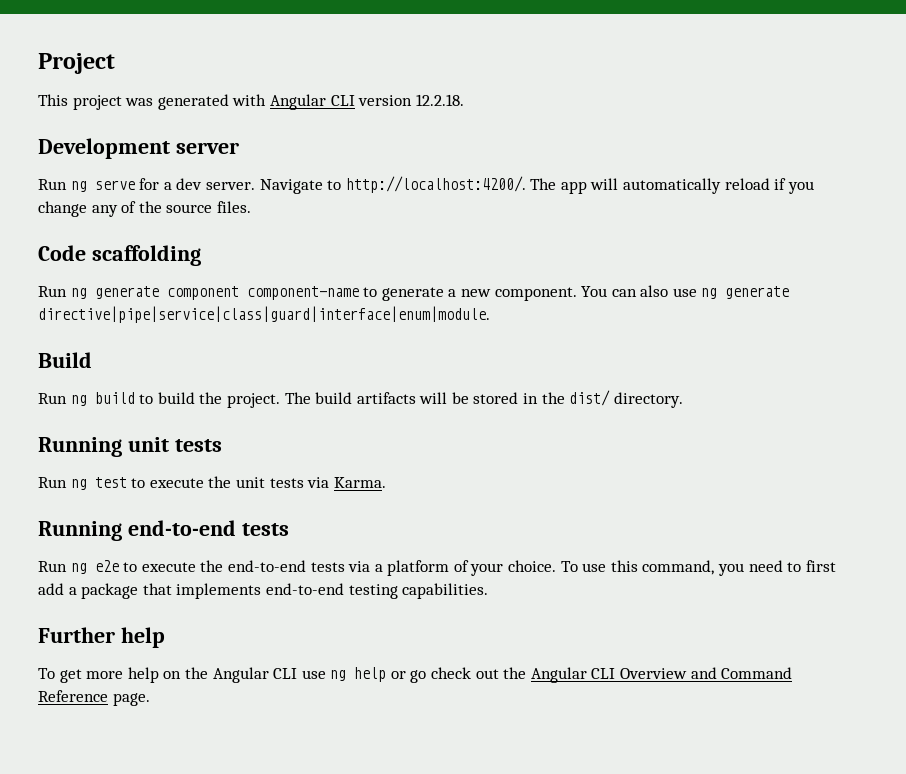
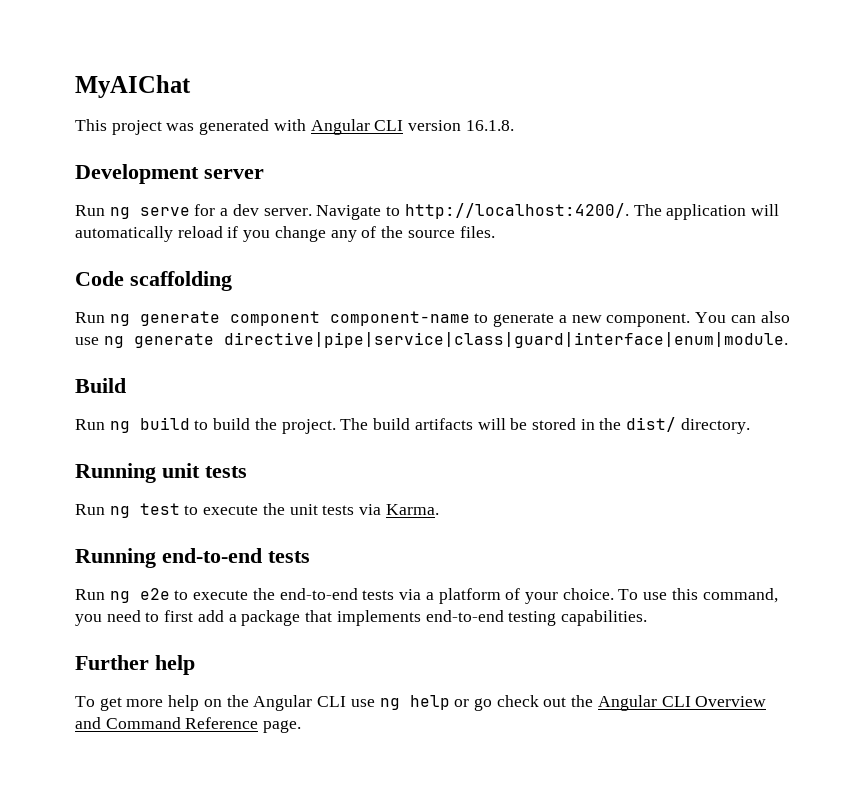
- Project
+ MyAIChat
- This project was generated with Angular CLI version 12.2.18.
+ This project was generated with Angular CLI version 16.1.8.
- The app will automatically reload if you change any of the source files.
+ The application will automatically reload if you change any of the source files.

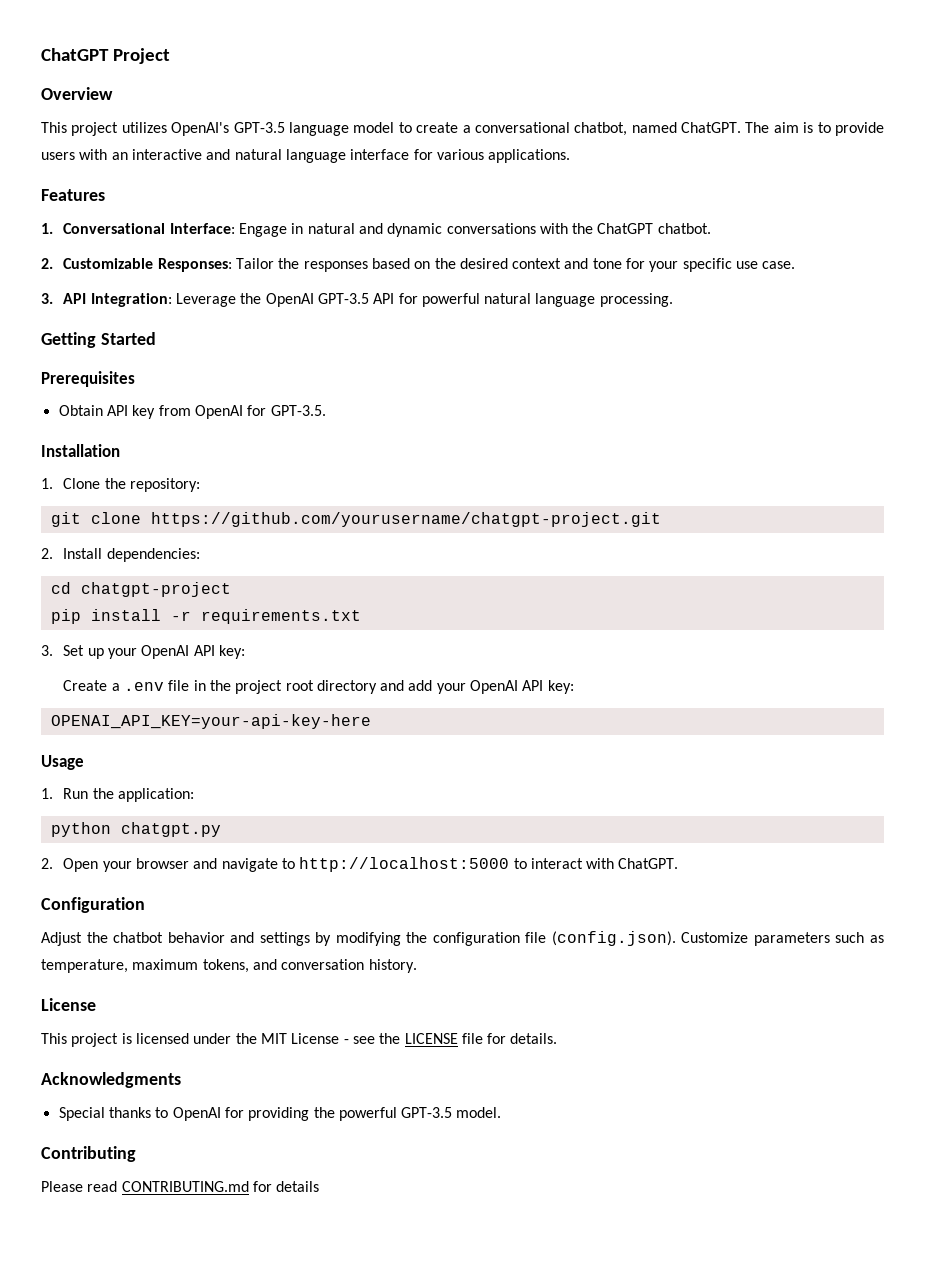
- MyAIChat
- This project was generated with Angular CLI version 16.1.8.
- Development server
- Run ng serve for a dev server. Navigate to http://localhost:4200/. The application will automatically reload if you change any of the source files.
- Code scaffolding
- Run ng generate component component-name to generate a new component. You can also use ng generate directive|pipe|service|class|guard|interface|enum|module.
- Build
- Run ng build to build the project. The build artifacts will be stored in the dist/ directory.
- Running unit tests
- Run ng test to execute the unit tests via Karma.
- Running end-to-end tests
- Run ng e2e to execute the end-to-end tests via a platform of your choice. To use this command, you need to first add a package that implements end-to-end testing capabilities.
- Further help
- To get more help on the Angular CLI use ng help or go check out the Angular CLI Overview and Command Reference page.
+ ChatGPT Project
+ Overview
+ This project utilizes OpenAI's GPT-3.5 language model to create a conversational chatbot, named ChatGPT. The aim is to provide users with an interactive and natural language interface for various applications.
+ Features
+ 1. Conversational Interface: Engage in natural and dynamic conversations with the ChatGPT chatbot.
+ 2. Customizable Responses: Tailor the responses based on the desired context and tone for your specific use case.
+ 3. API Integration: Leverage the OpenAI GPT-3.5 API for powerful natural language processing.
+ Getting Started
+ Prerequisites
+ Obtain API key from OpenAI for GPT-3.5.
+ Installation
+ 1. Clone the repository:
+ git clone https://github.com/yourusername/chatgpt-project.git
+ 2. Install dependencies:
+ cd chatgpt-project
+ pip install -r requirements.txt
+ 3. Set up your OpenAI API key:
+ Create a .env file in the project root directory and add your OpenAI API key:
+ OPENAI_API_KEY=your-api-key-here
+ Usage
+ 1. Run the application:
+ python chatgpt.py
+ 2. Open your browser and navigate to http://localhost:5000 to interact with ChatGPT.
+ Configuration
+ Adjust the chatbot behavior and settings by modifying the configuration file (config.json). Customize parameters such as temperature, maximum tokens, and conversation history.
+ License
+ This project is licensed under the MIT License - see the LICENSE file for details.
+ Acknowledgments
+ Special thanks to OpenAI for providing the powerful GPT-3.5 model.
+ Contributing
+ Please read CONTRIBUTING.md for details

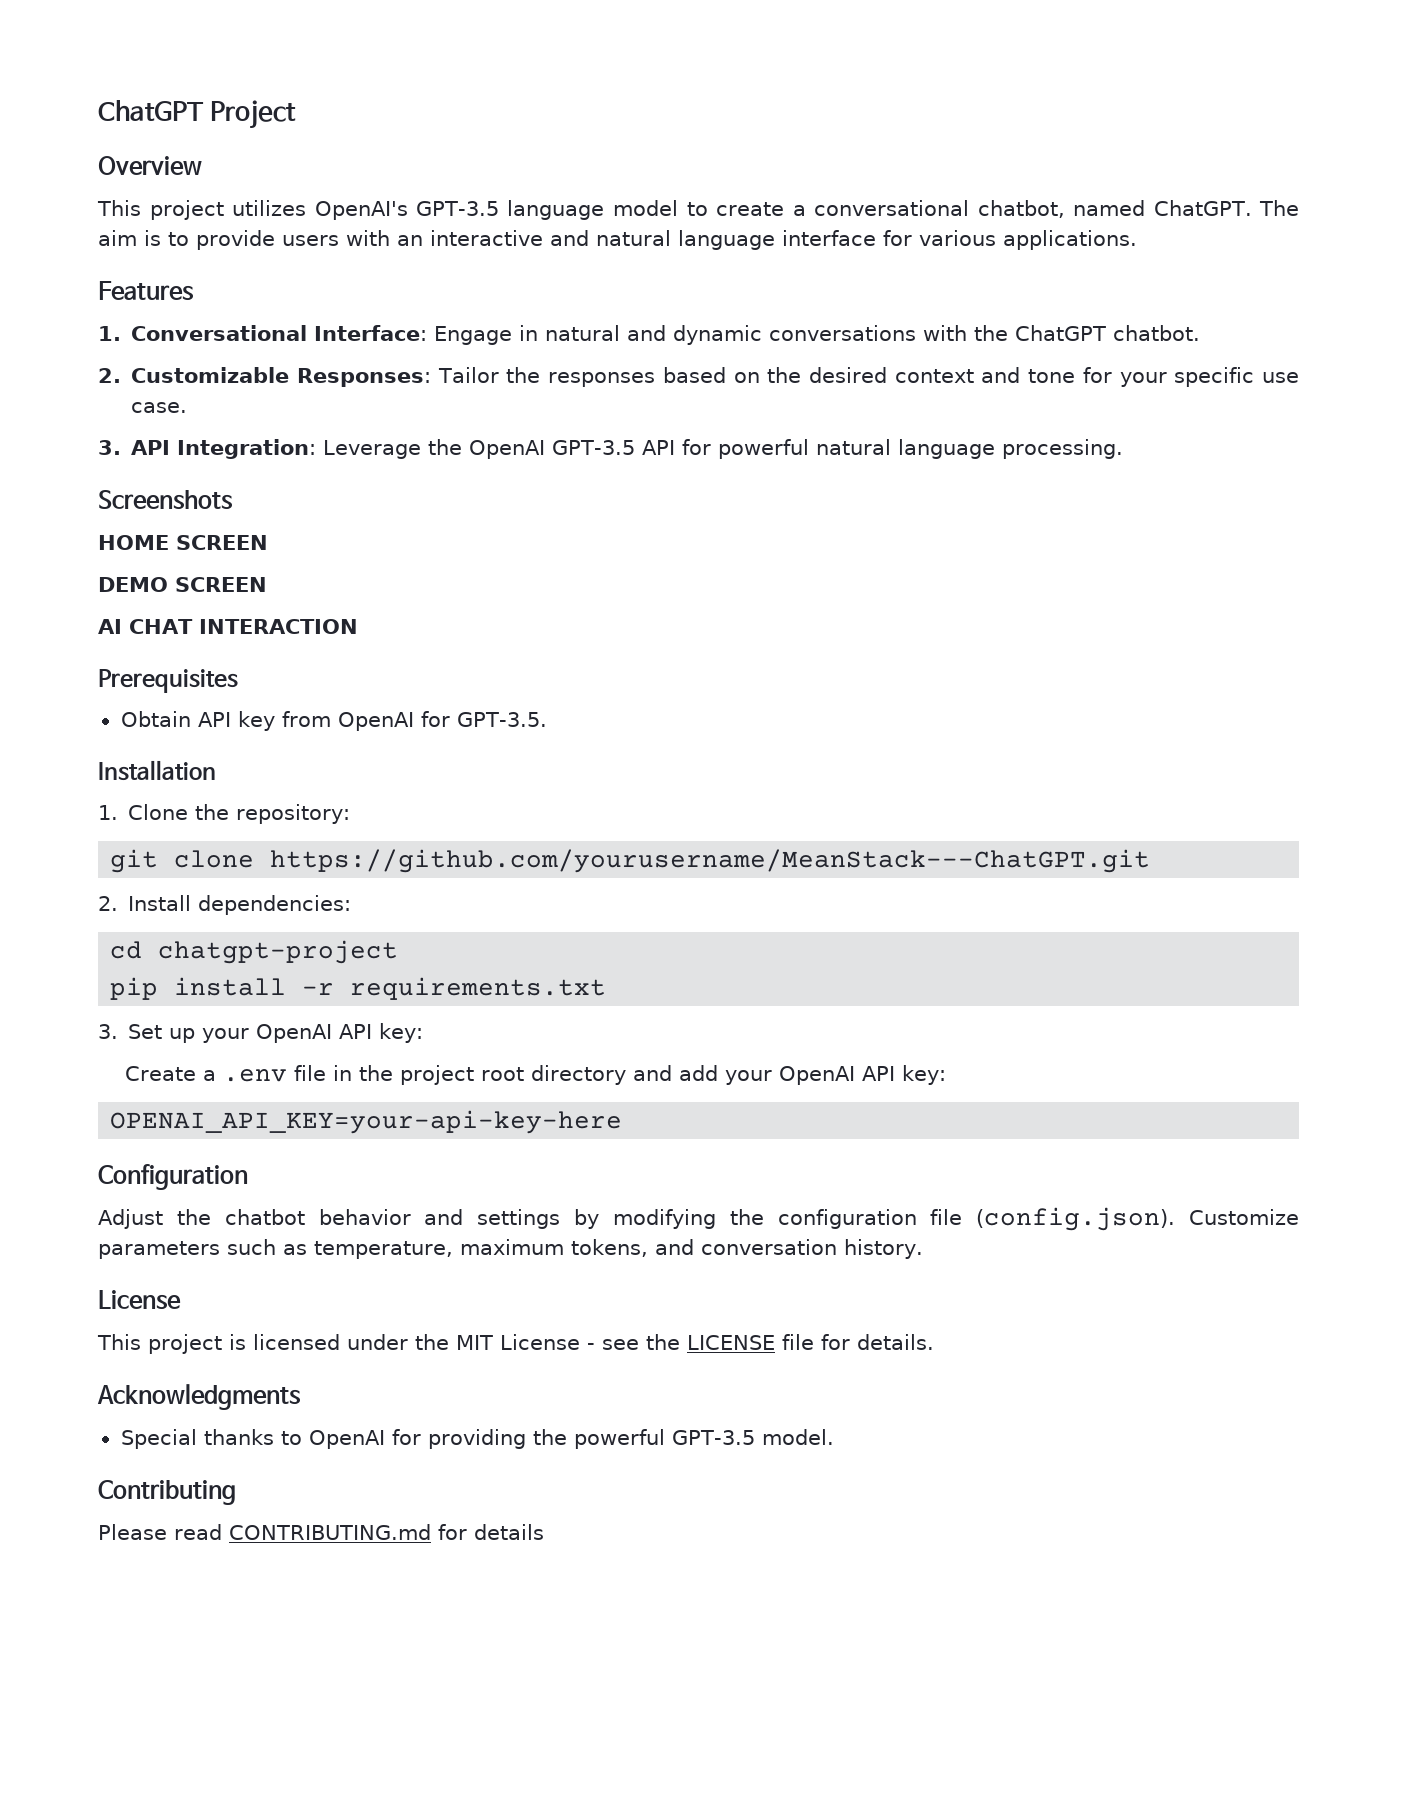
- Getting Started
+ Screenshots
+ HOME SCREEN
+ DEMO SCREEN
+ AI CHAT INTERACTION
- git clone https://github.com/yourusername/chatgpt-project.git
+ git clone https://github.com/yourusername/MeanStack---ChatGPT.git
- Usage
- 1. Run the application:
- python chatgpt.py
- 2. Open your browser and navigate to http://localhost:5000 to interact with ChatGPT.

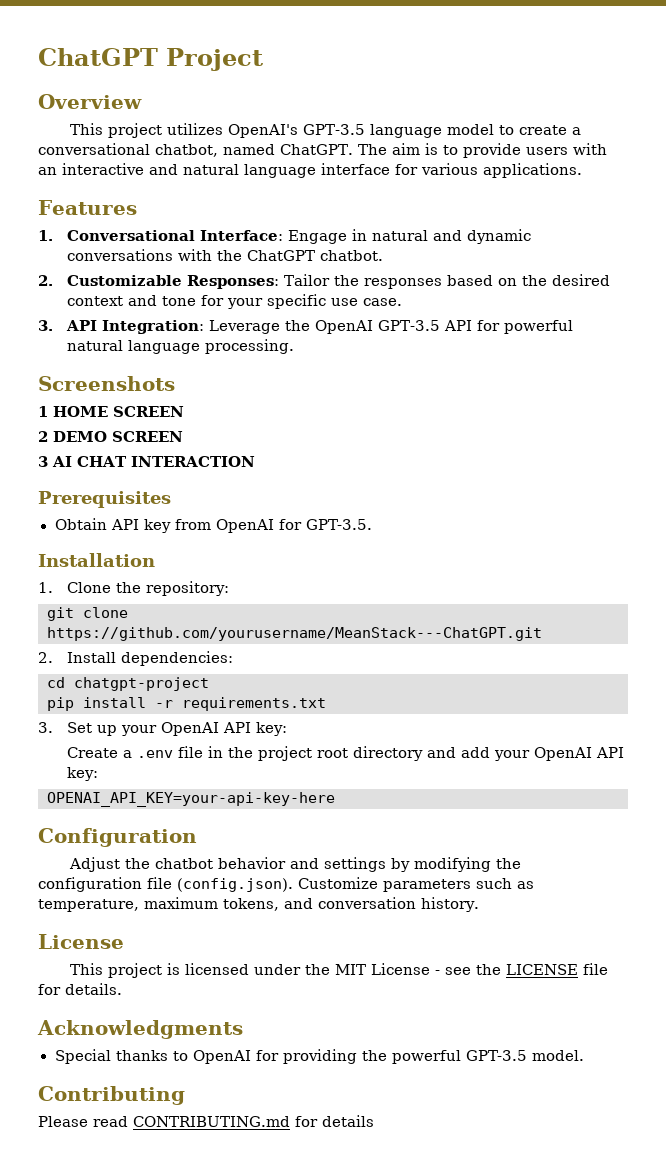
- HOME SCREEN
+ 1 HOME SCREEN
- DEMO SCREEN
+ 2 DEMO SCREEN
- AI CHAT INTERACTION
+ 3 AI CHAT INTERACTION

